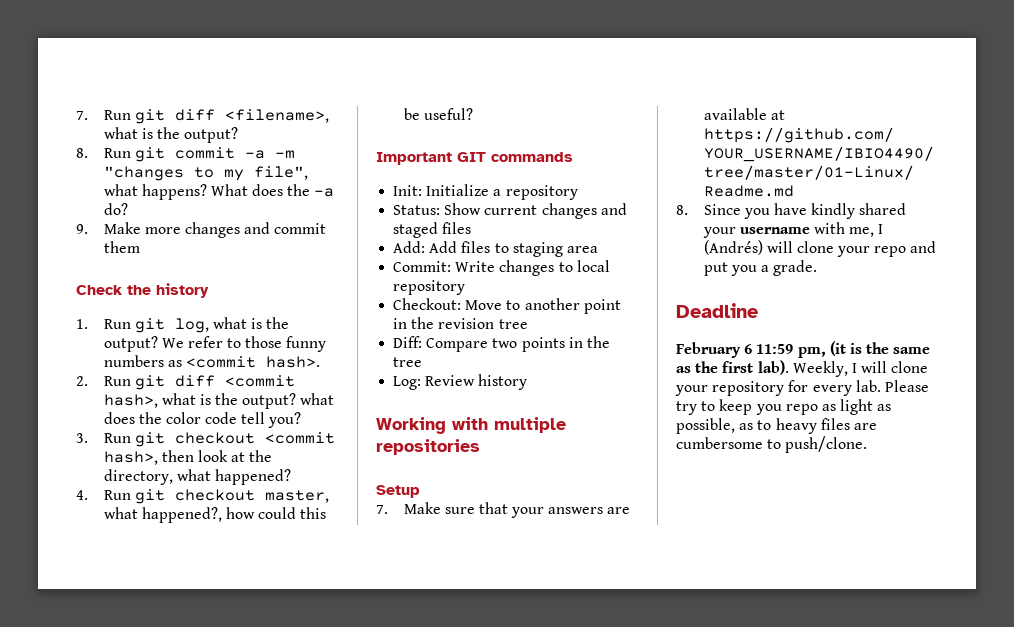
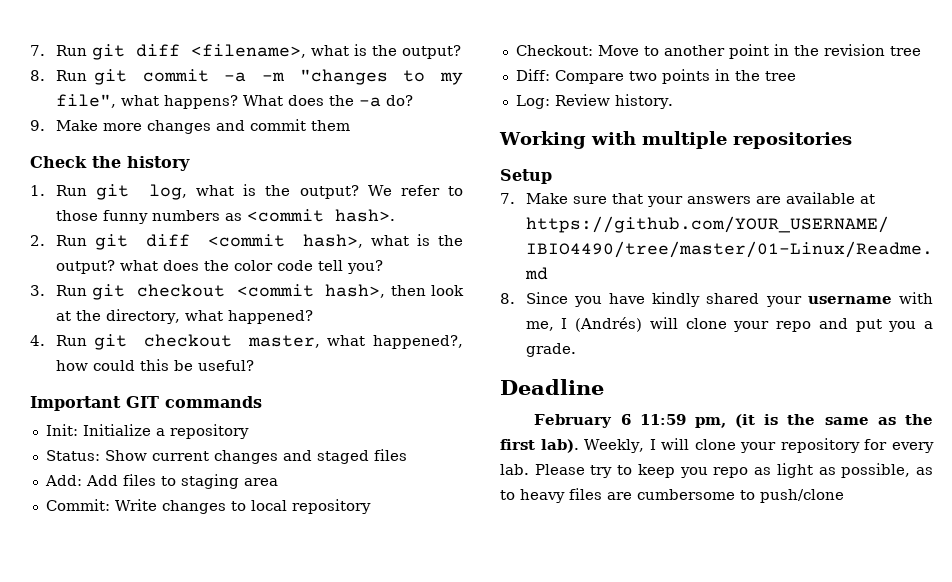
- Log: Review history
+ Log: Review history.
- Please try to keep you repo as light as possible, as to heavy files are cumbersome to push/clone.
+ Please try to keep you repo as light as possible, as to heavy files are cumbersome to push/clone

